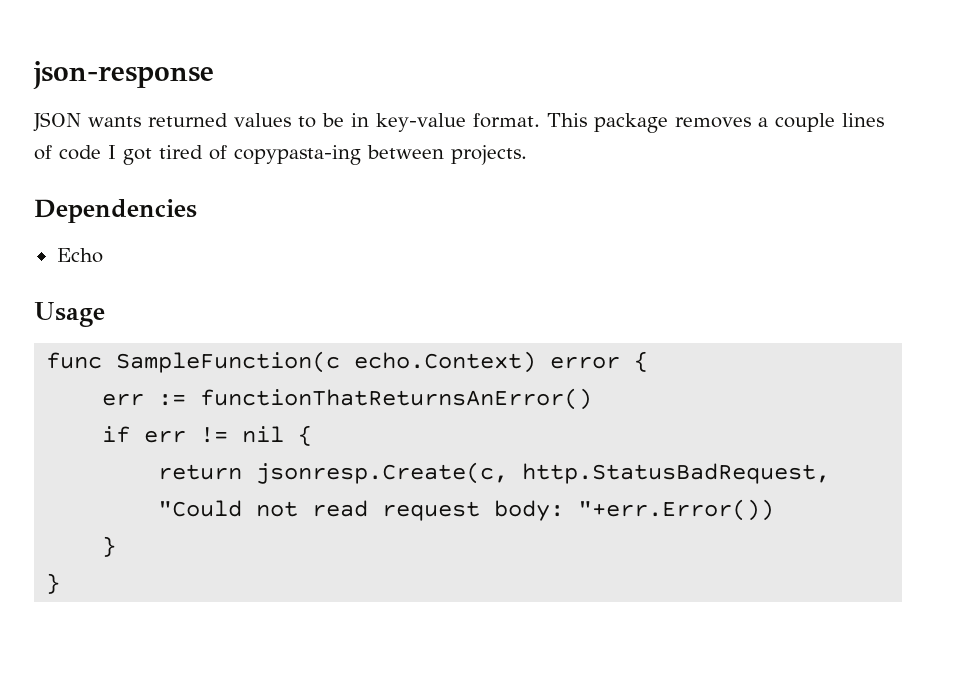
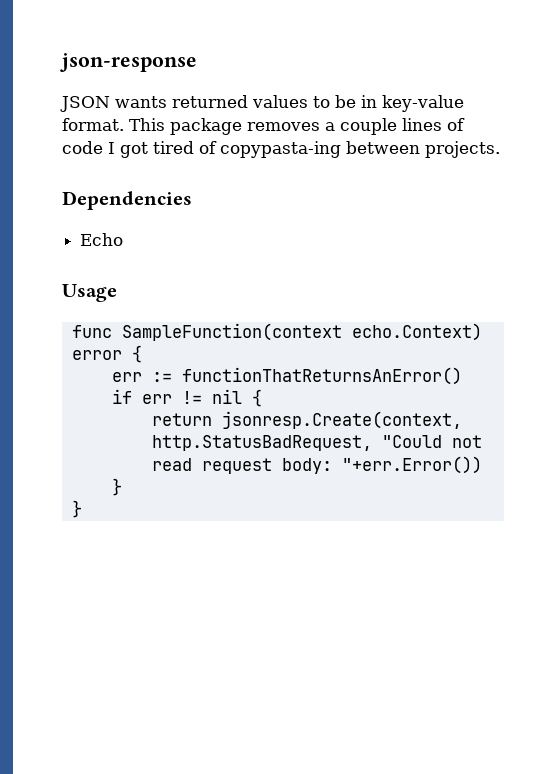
- func SampleFunction(c echo.Context) error {
+ func SampleFunction(context echo.Context) error {
- return jsonresp.Create(c, http.StatusBadRequest, "Could not read request body: "+err.Error())
+ return jsonresp.Create(context, http.StatusBadRequest, "Could not read request body: "+err.Error())

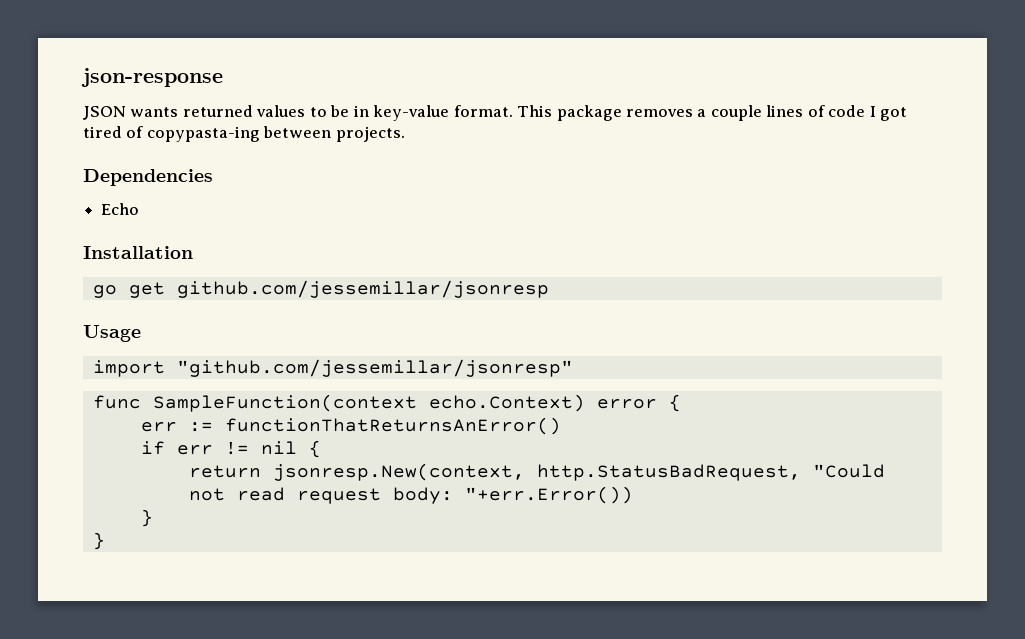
+ Installation
+ go get github.com/jessemillar/jsonresp
+ import "github.com/jessemillar/jsonresp"
- return jsonresp.Create(context, http.StatusBadRequest, "Could not read request body: "+err.Error())
+ return jsonresp.New(context, http.StatusBadRequest, "Could not read request body: "+err.Error())

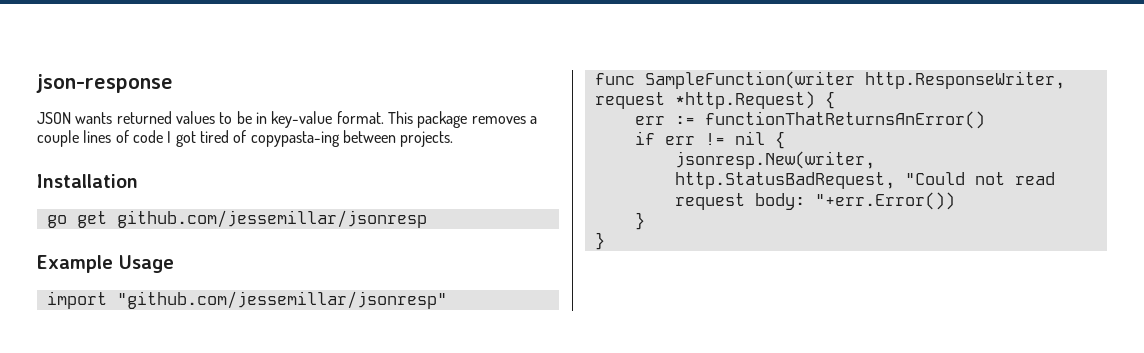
- Dependencies
- Echo
- Usage
+ Example Usage
- func SampleFunction(context echo.Context) error {
+ func SampleFunction(writer http.ResponseWriter, request *http.Request) {
- return jsonresp.New(context, http.StatusBadRequest, "Could not read request body: "+err.Error())
+ jsonresp.New(writer, http.StatusBadRequest, "Could not read request body: "+err.Error())

